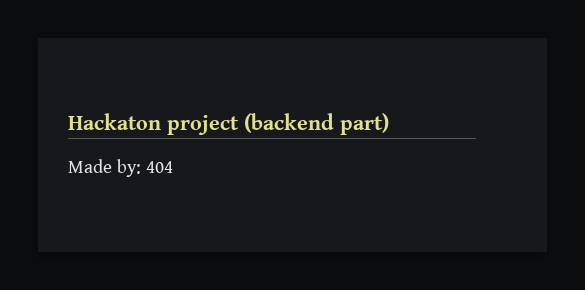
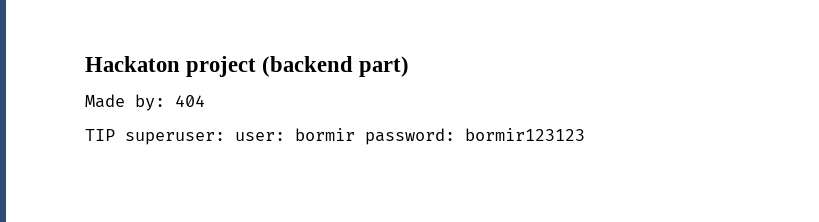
+ TIP superuser: user: bormir password: bormir123123

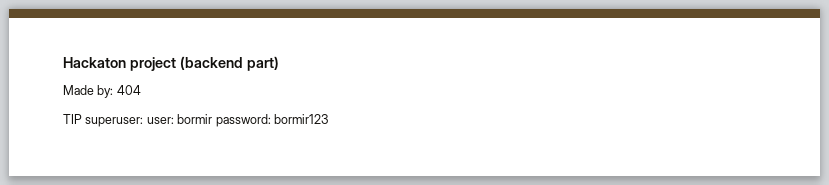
- TIP superuser: user: bormir password: bormir123123
+ TIP superuser: user: bormir password: bormir123

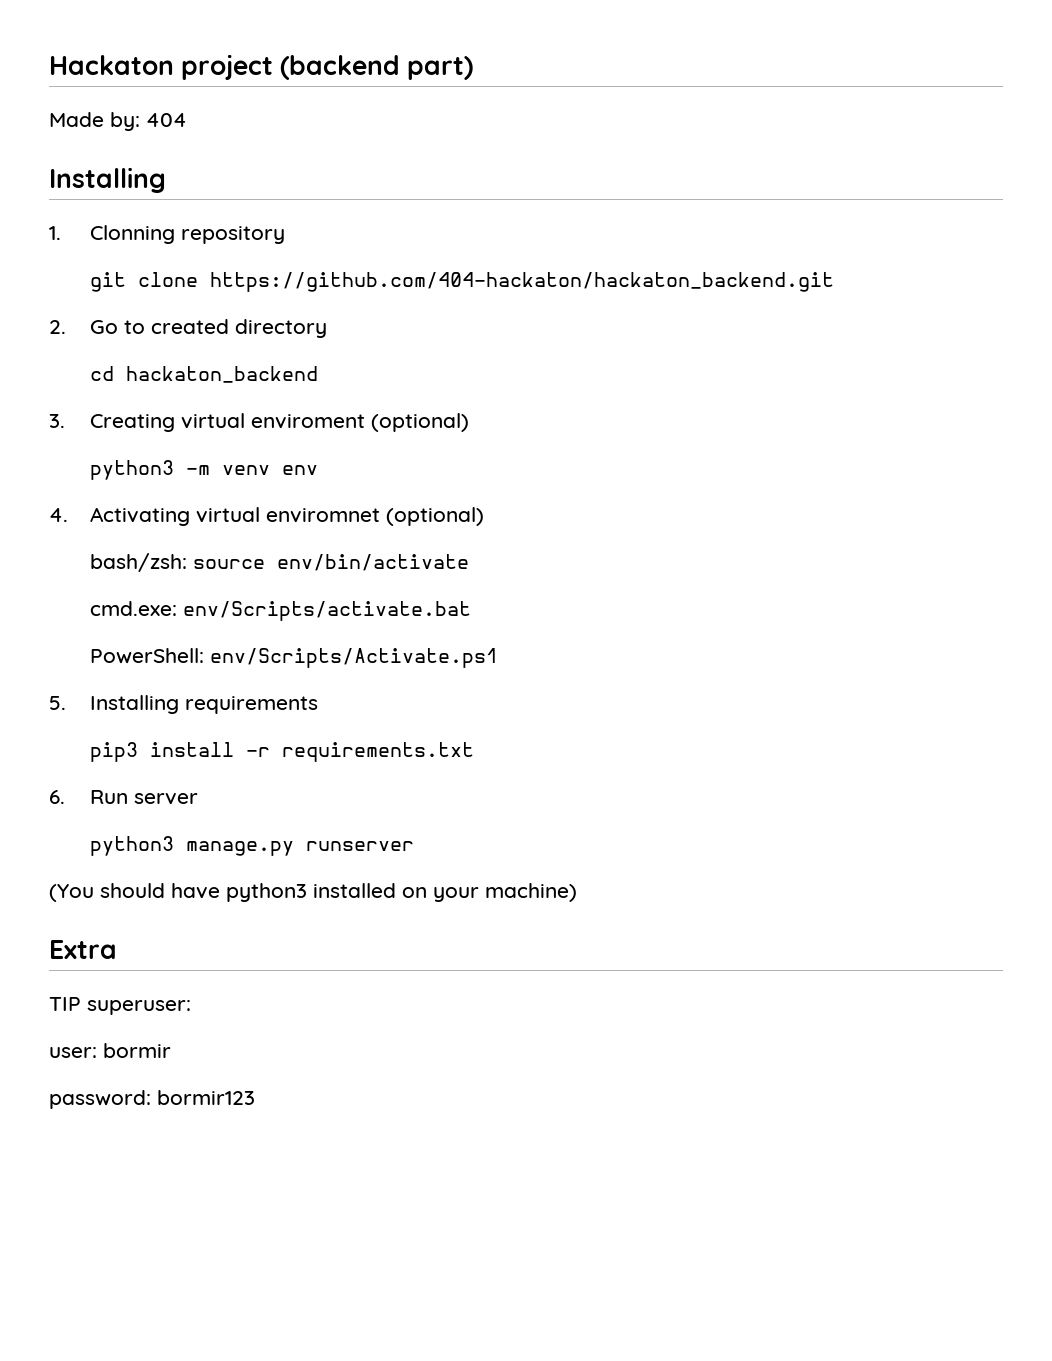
  Made by: 404
+ Installing
+ 1. Clonning repository
+ git clone https://github.com/404-hackaton/hackaton_backend.git
+ 2. Go to created directory
+ cd hackaton_backend
+ 3. Creating virtual enviroment (optional)
+ python3 -m venv env
+ 4. Activating virtual enviromnet (optional)
+ bash/zsh: source env/bin/activate
+ cmd.exe: env/Scripts/activate.bat
+ PowerShell: env/Scripts/Activate.ps1
+ 5. Installing requirements
+ pip3 install -r requirements.txt
+ 6. Run server
+ python3 manage.py runserver
+ (You should have python3 installed on your machine)
+ Extra
- TIP superuser: user: bormir password: bormir123
+ TIP superuser:
+ user: bormir
+ password: bormir123

